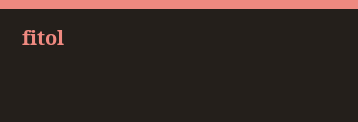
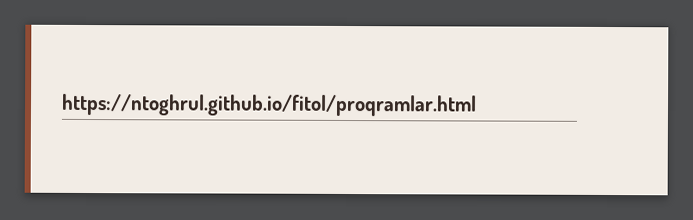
- fitol
+ https://ntoghrul.github.io/fitol/proqramlar.html

